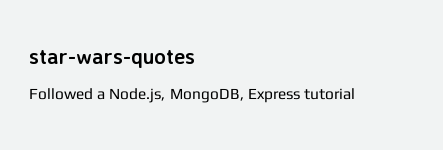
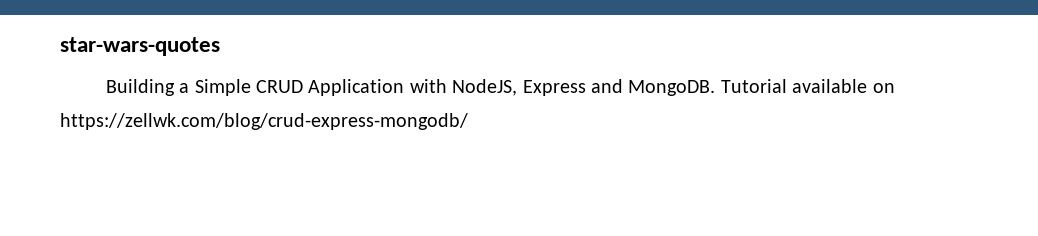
- Followed a Node.js, MongoDB, Express tutorial
+ Building a Simple CRUD Application with NodeJS, Express and MongoDB. Tutorial available on https://zellwk.com/blog/crud-express-mongodb/

